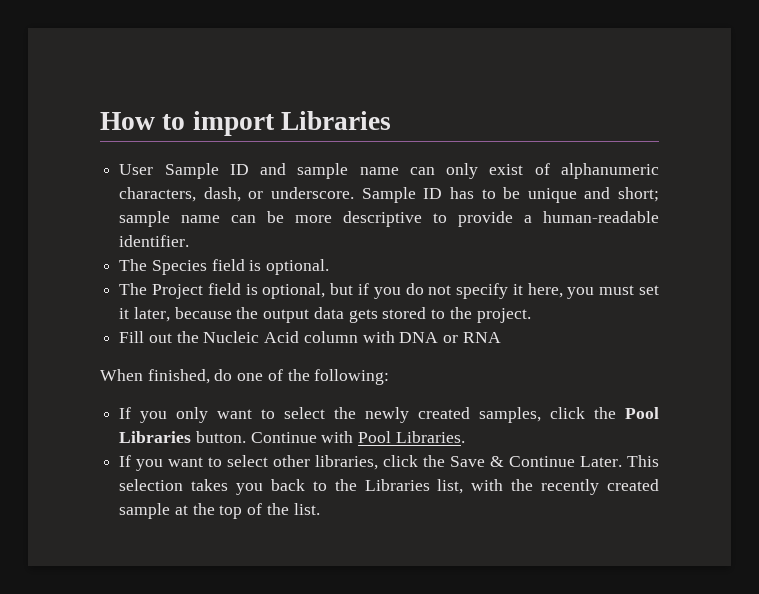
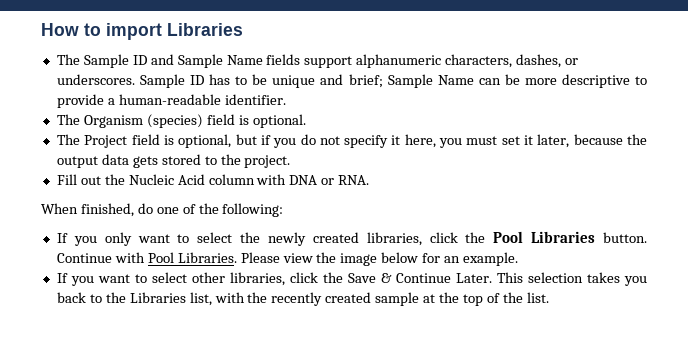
- User Sample ID and sample name can only exist of alphanumeric characters, dash, or underscore.
+ The Sample ID and Sample Name fields support alphanumeric characters, dashes, or underscores.
- Sample ID has to be unique and short; sample name can be more descriptive to provide a human-readable identifier.
+ Sample ID has to be unique and brief; Sample Name can be more descriptive to provide a human-readable identifier.
- The Species field is optional.
+ The Organism (species) field is optional.
- Fill out the Nucleic Acid column with DNA or RNA
+ Fill out the Nucleic Acid column with DNA or RNA.
- If you only want to select the newly created samples, click the Pool Libraries button.
+ If you only want to select the newly created libraries, click the Pool Libraries button.
+ Please view the image below for an example.

